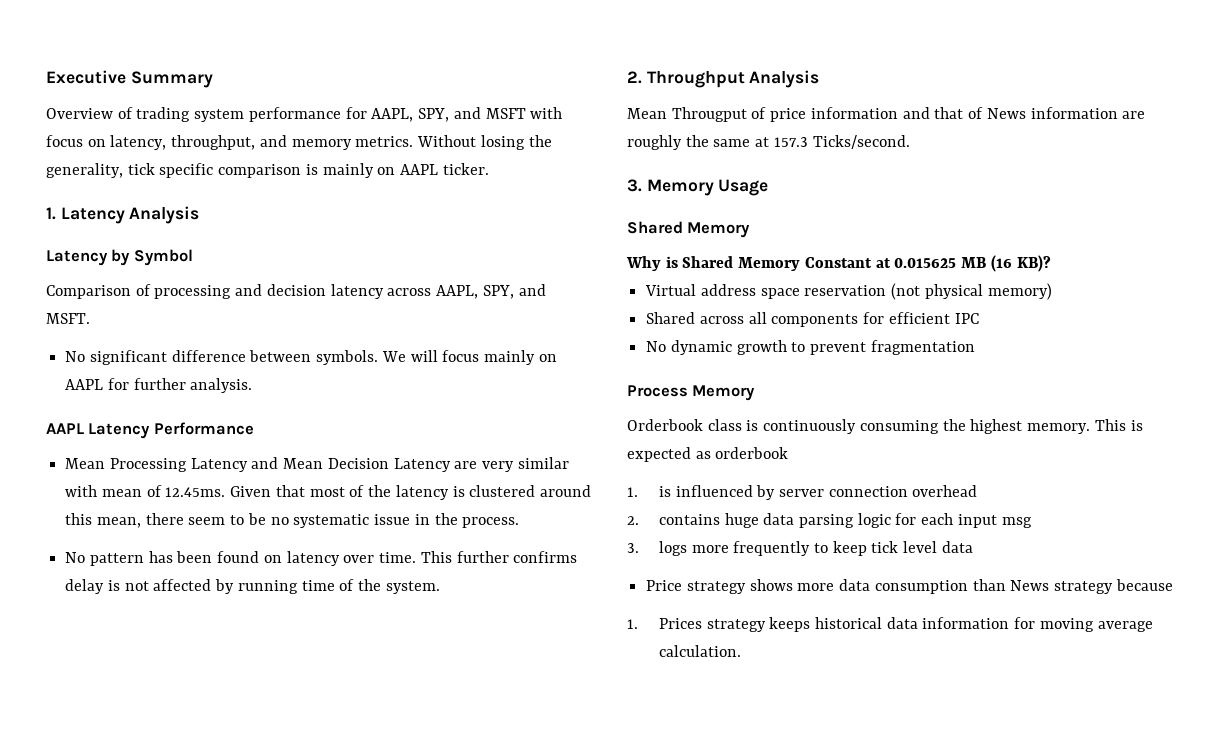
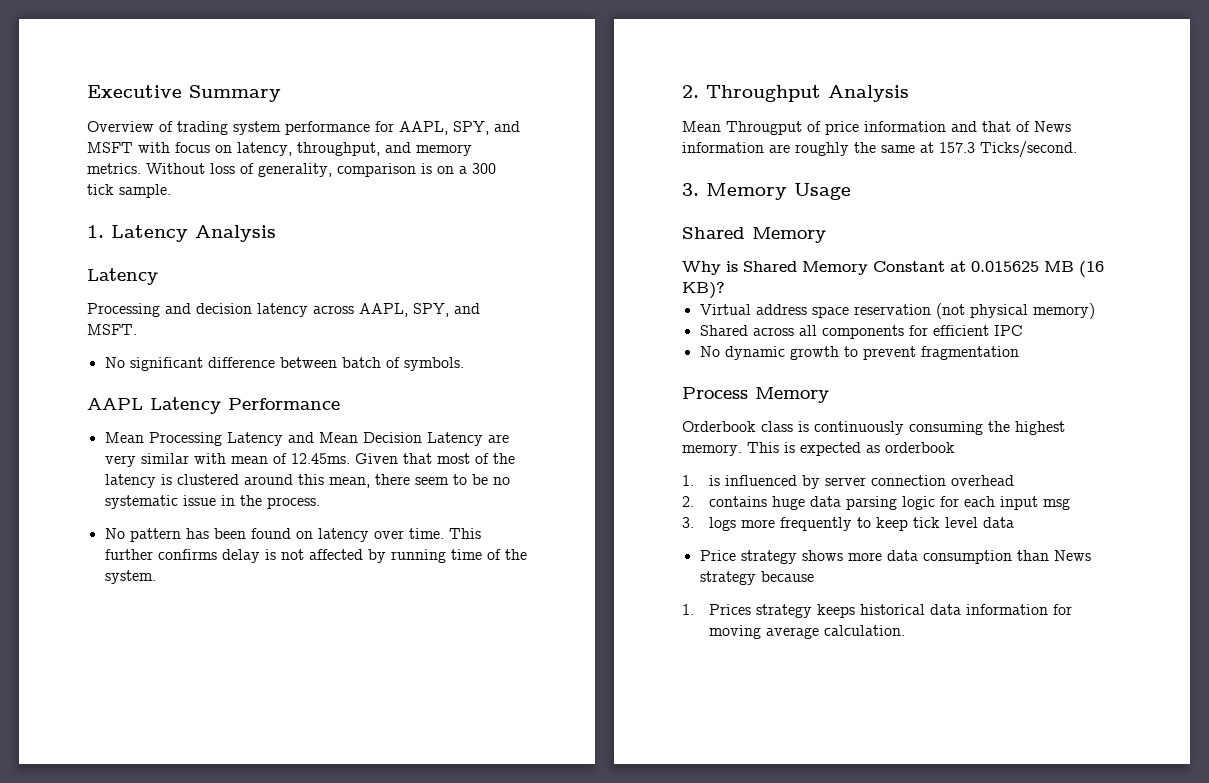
- Without losing the generality, tick specific comparison is mainly on AAPL ticker.
+ Without loss of generality, comparison is on a 300 tick sample.
  1. Latency Analysis
- Latency by Symbol
- Comparison of processing and decision latency across AAPL, SPY, and MSFT.
+ Latency
+ Processing and decision latency across AAPL, SPY, and MSFT.
- No significant difference between symbols. We will focus mainly on AAPL for further analysis.
+ No significant difference between batch of symbols.

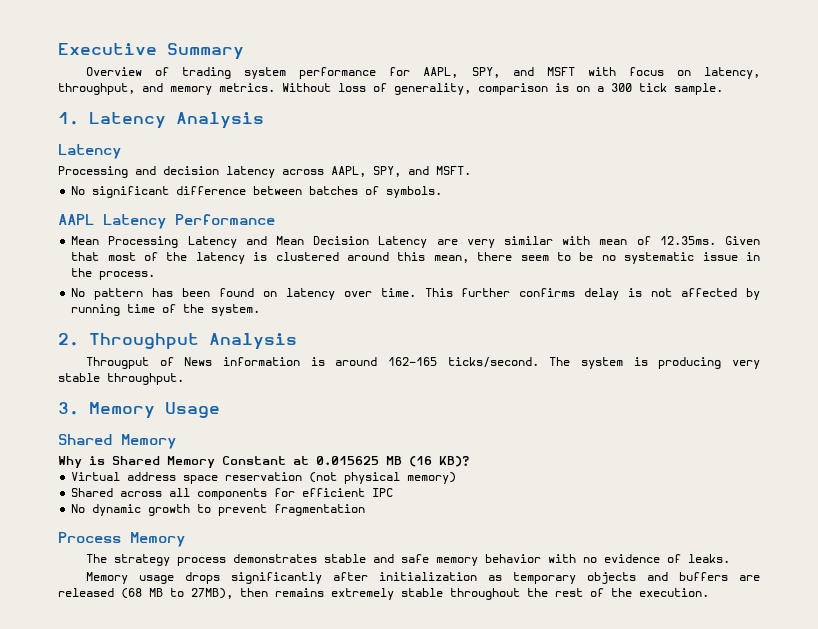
- No significant difference between batch of symbols.
+ No significant difference between batches of symbols.
- Mean Processing Latency and Mean Decision Latency are very similar with mean of 12.45ms. Given that most of the latency is clustered around this mean, there seem to be no systematic issue in the process.
+ Mean Processing Latency and Mean Decision Latency are very similar with mean of 12.35ms. Given that most of the latency is clustered around this mean, there seem to be no systematic issue in the process.
- Mean Througput of price information and that of News information are roughly the same at 157.3 Ticks/second.
+ Througput of News information is around 162-165 ticks/second. The system is producing very stable throughput.
- Orderbook class is continuously consuming the highest memory. This is expected as orderbook
- 1. is influenced by server connection overhead
- 2. contains huge data parsing logic for each input msg
- 3. logs more frequently to keep tick level data
- Price strategy shows more data consumption than News strategy because
- 1. Prices strategy keeps historical data information for moving average calculation.
+ The strategy process demonstrates stable and safe memory behavior with no evidence of leaks.
+ Memory usage drops significantly after initialization as temporary objects and buffers are released (68 MB to 27MB), then remains extremely stable throughout the rest of the execution.

